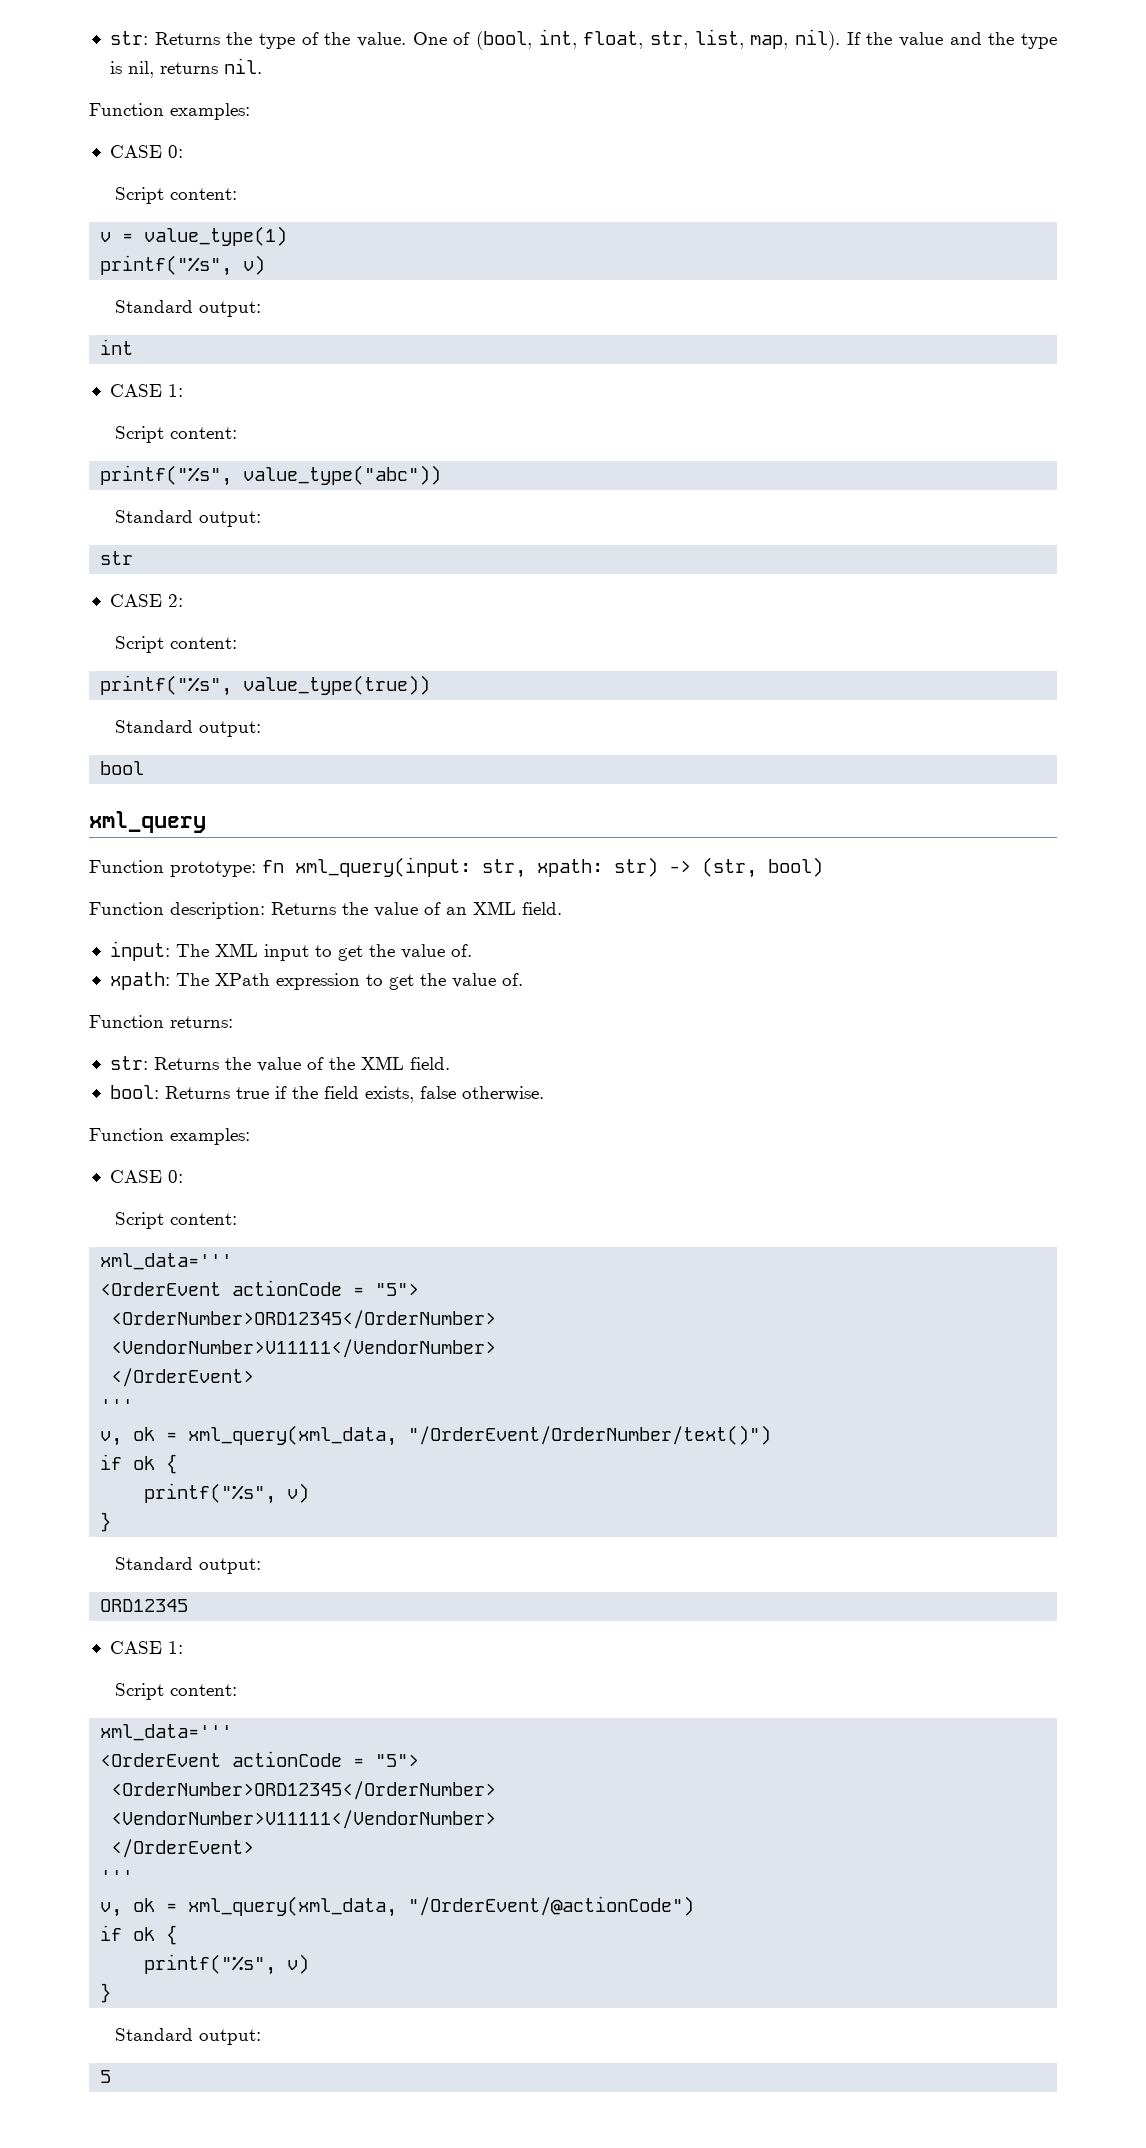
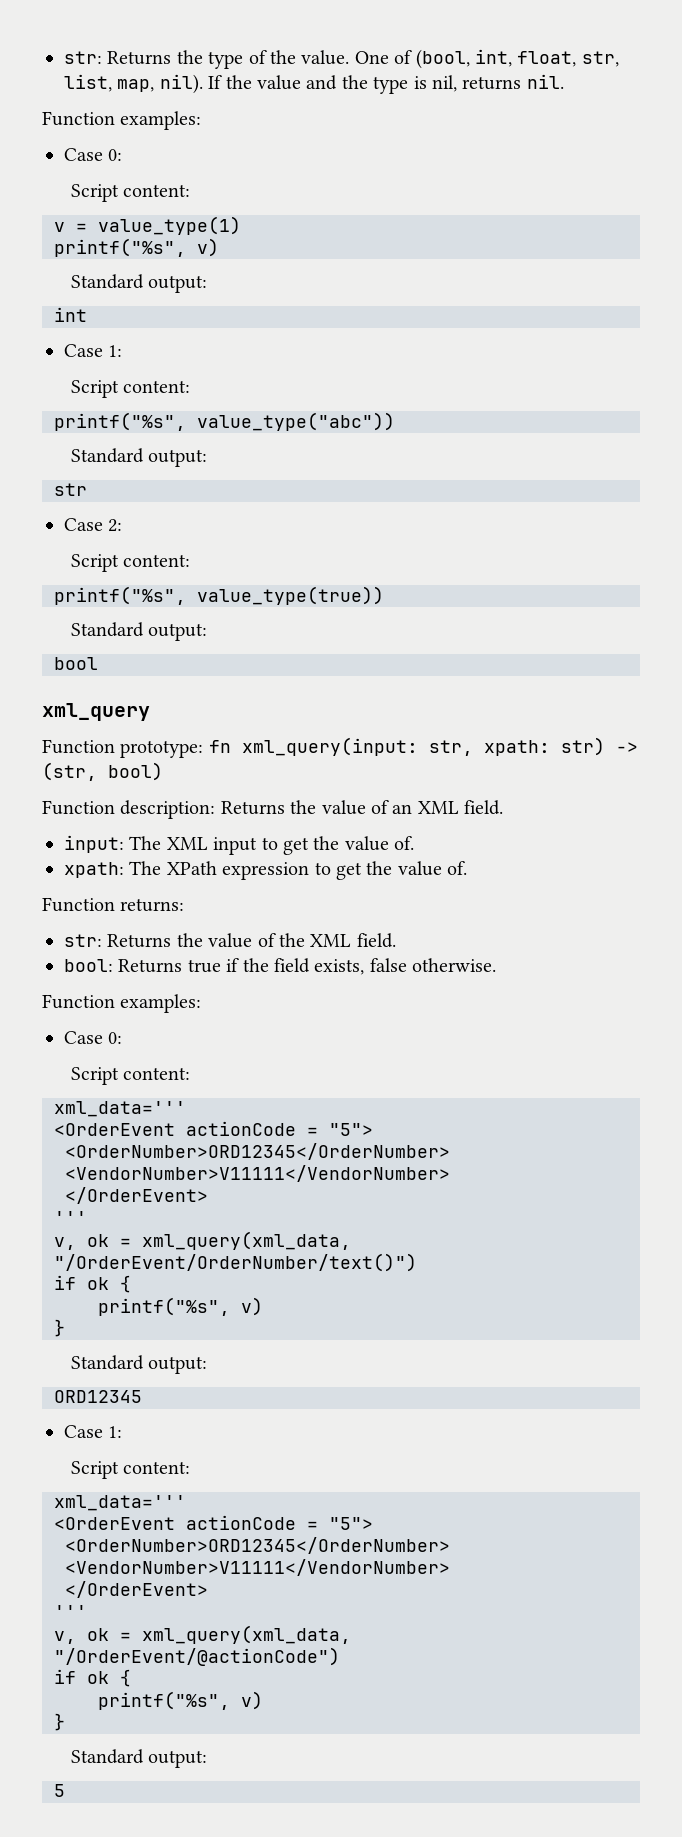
  If the value and the type is nil, returns nil.
  Function examples:
- CASE 0:
+ Case 0:
  int
- CASE 1:
+ Case 1:
- CASE 2:
+ Case 2:
  bool: Returns true if the field exists, false otherwise.
  Function examples:
- CASE 0:
+ Case 0:
  ORD12345
- CASE 1:
+ Case 1:

